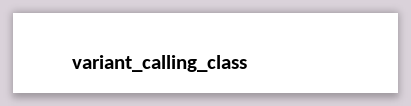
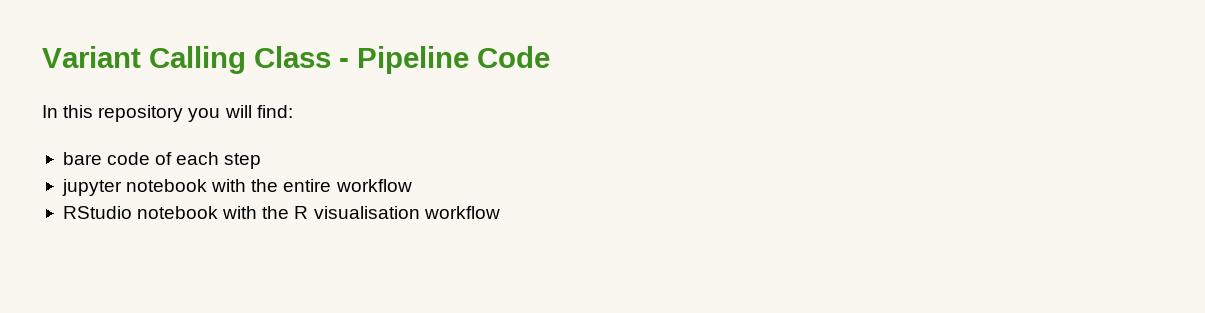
- variant_calling_class
+ Variant Calling Class - Pipeline Code
+ In this repository you will find:
+ bare code of each step
+ jupyter notebook with the entire workflow
+ RStudio notebook with the R visualisation workflow

